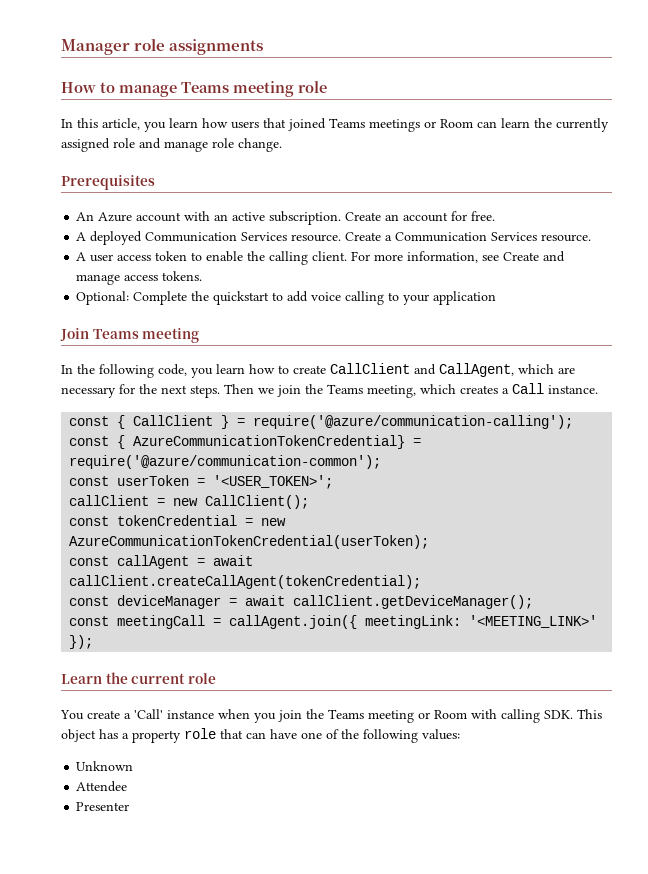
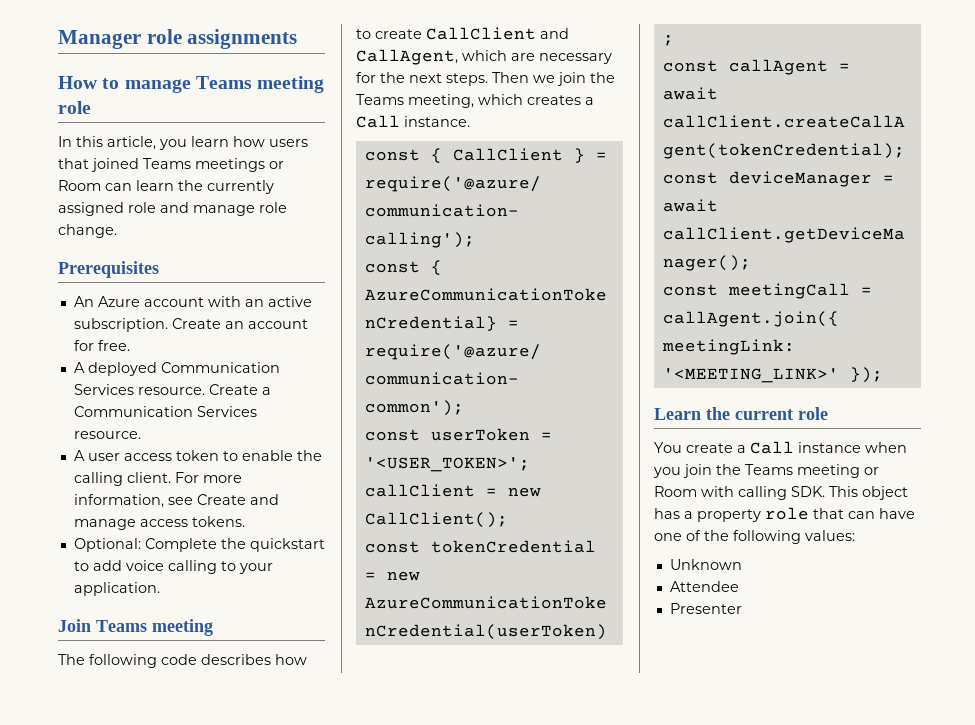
- Optional: Complete the quickstart to add voice calling to your application
+ Optional: Complete the quickstart to add voice calling to your application.
- In the following code, you learn how to create CallClient and CallAgent, which are necessary for the next steps.
+ The following code describes how to create CallClient and CallAgent, which are necessary for the next steps.
- You create a 'Call' instance when you join the Teams meeting or Room with calling SDK. This object has a property role that can have one of the following values:
+ You create a Call instance when you join the Teams meeting or Room with calling SDK. This object has a property role that can have one of the following values:

